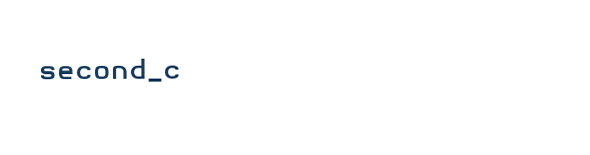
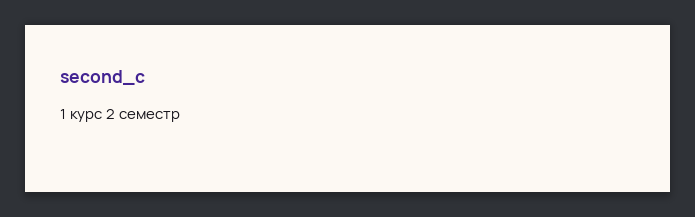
+ 1 курс 2 семестр

